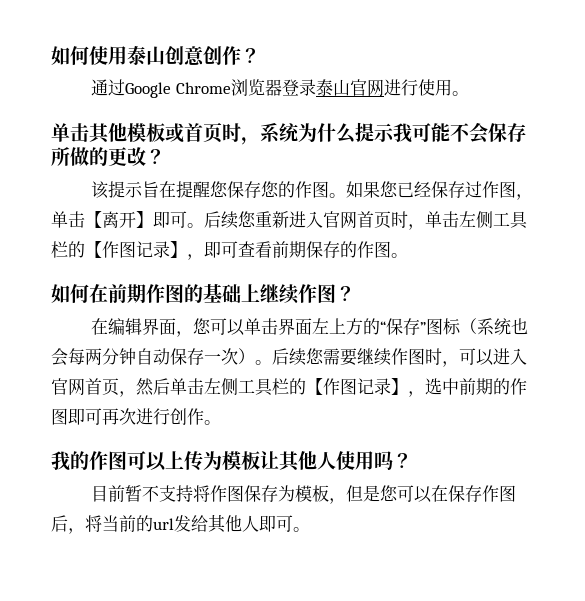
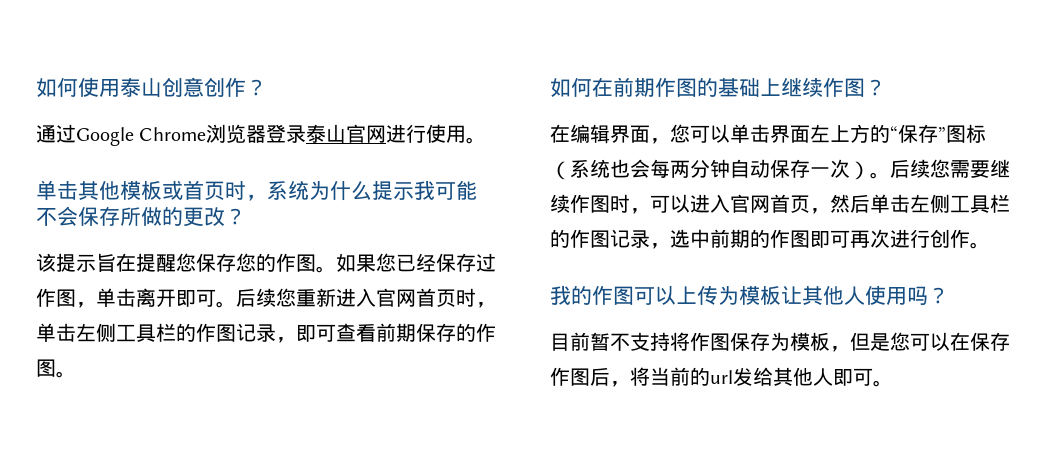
- 如果您已经保存过作图，单击【离开】即可。
+ 如果您已经保存过作图，单击离开即可。
- 后续您重新进入官网首页时，单击左侧工具栏的【作图记录】，即可查看前期保存的作图。
+ 后续您重新进入官网首页时，单击左侧工具栏的作图记录，即可查看前期保存的作图。
- 后续您需要继续作图时，可以进入官网首页，然后单击左侧工具栏的【作图记录】，选中前期的作图即可再次进行创作。
+ 后续您需要继续作图时，可以进入官网首页，然后单击左侧工具栏的作图记录，选中前期的作图即可再次进行创作。

